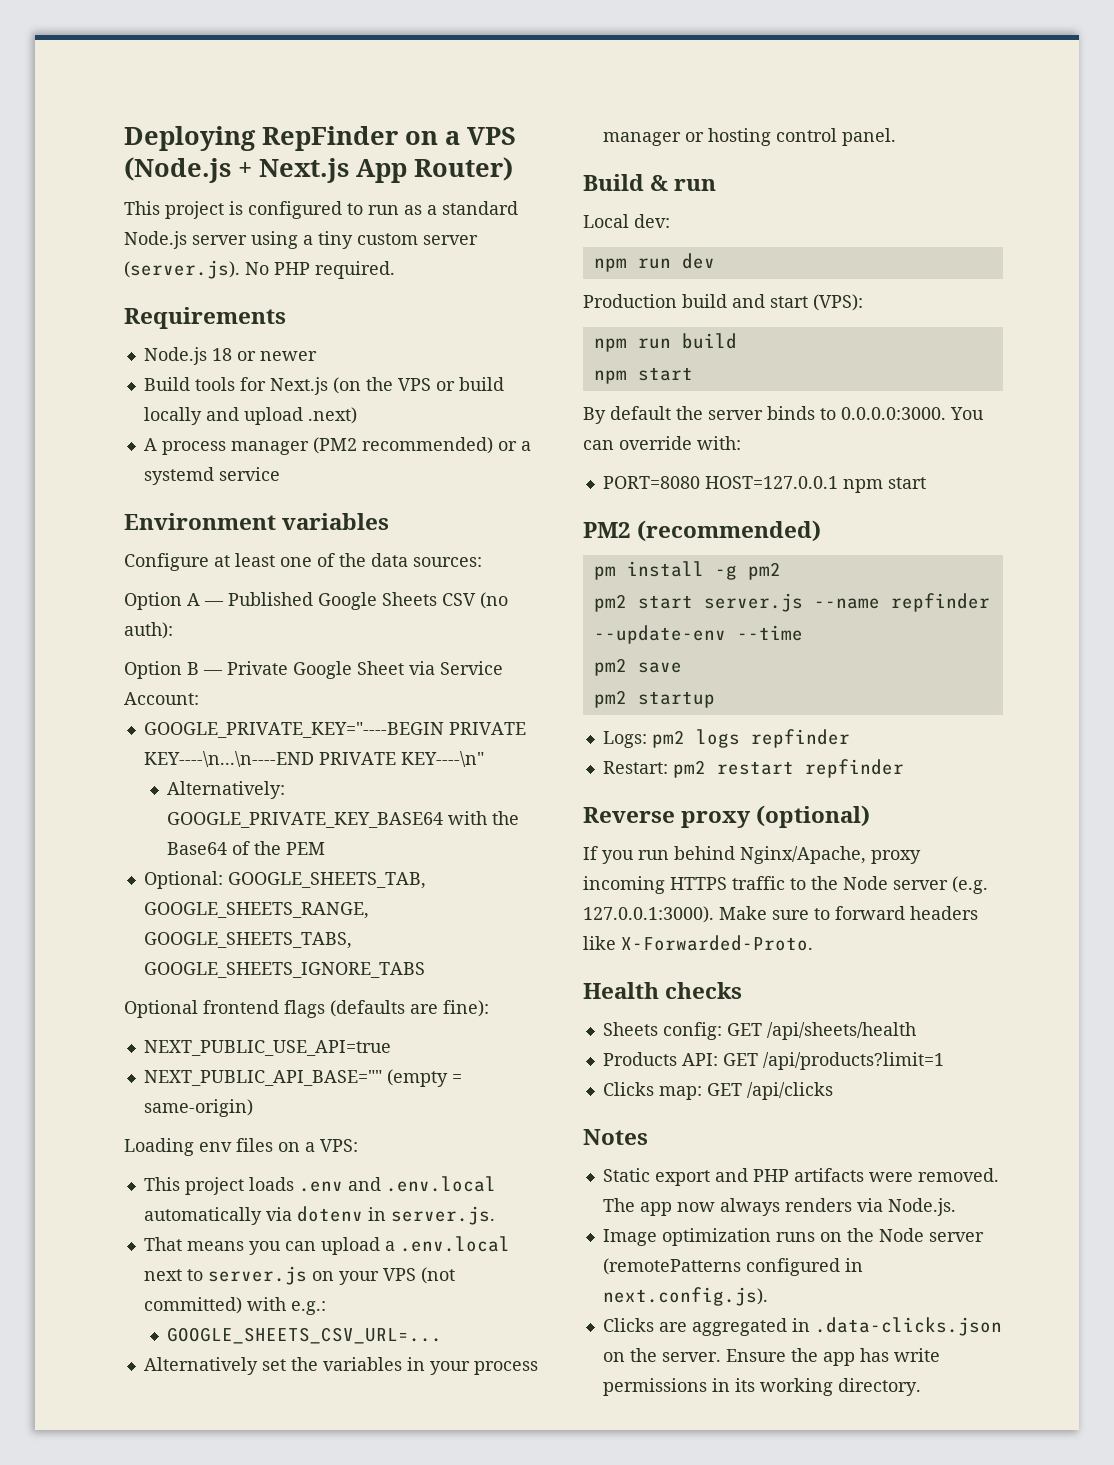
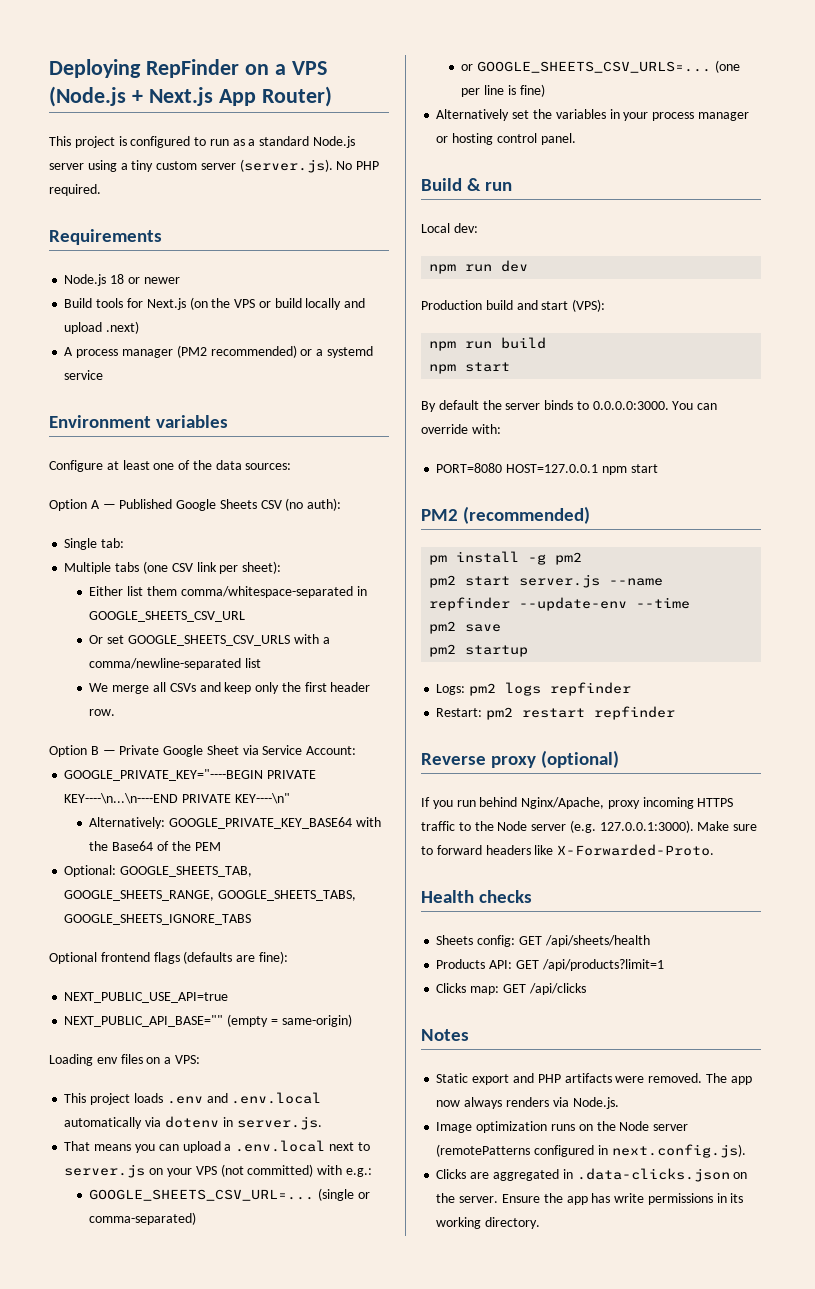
+ Single tab:
+ Multiple tabs (one CSV link per sheet):
+ Either list them comma/whitespace-separated in GOOGLE_SHEETS_CSV_URL
+ Or set GOOGLE_SHEETS_CSV_URLS with a comma/newline-separated list
+ We merge all CSVs and keep only the first header row.
+ (single or comma-separated)
+ or GOOGLE_SHEETS_CSV_URLS=... (one per line is fine)

